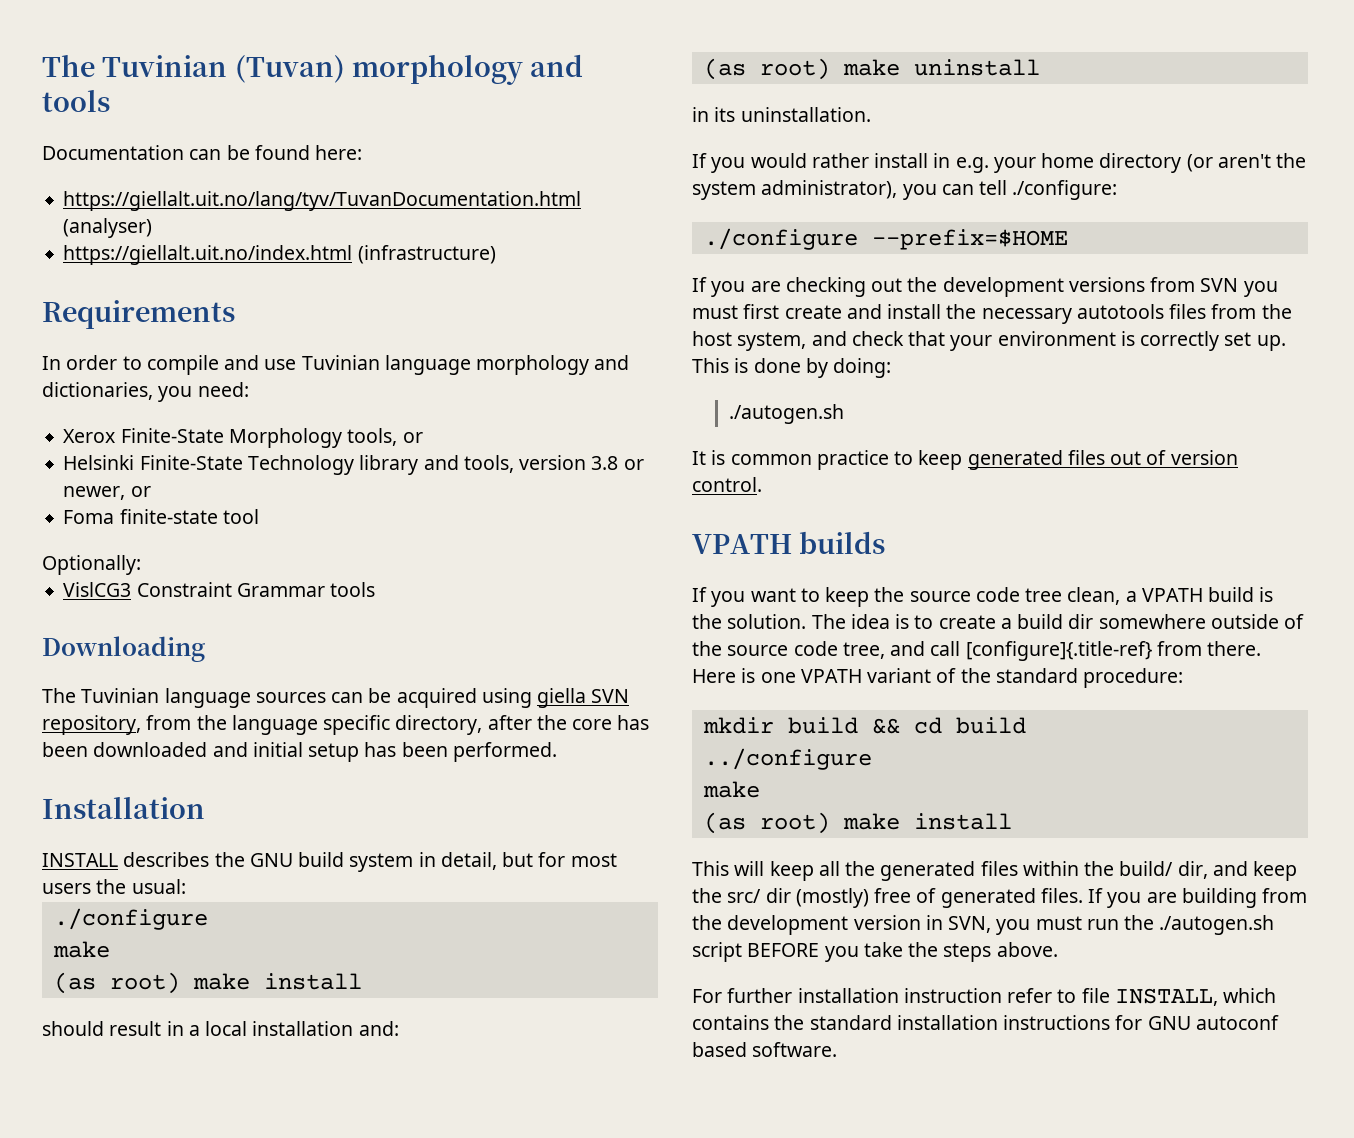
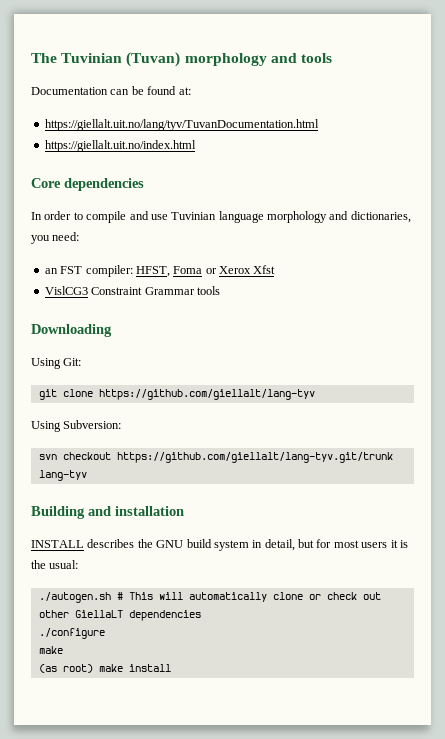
- Documentation can be found here:
+ Documentation can be found at:
- https://giellalt.uit.no/lang/tyv/TuvanDocumentation.html (analyser)
+ https://giellalt.uit.no/lang/tyv/TuvanDocumentation.html
- https://giellalt.uit.no/index.html (infrastructure)
- Requirements
+ https://giellalt.uit.no/index.html
+ Core dependencies
- Xerox Finite-State Morphology tools, or
- Helsinki Finite-State Technology library and tools, version 3.8 or newer, or
- Foma finite-state tool
- Optionally:
+ an FST compiler: HFST, Foma or Xerox Xfst
- The Tuvinian language sources can be acquired using giella SVN repository, from the language specific directory, after the core has been downloaded and initial setup has been performed.
- Installation
+ Using Git:
+ git clone https://github.com/giellalt/lang-tyv
+ Using Subversion:
+ svn checkout https://github.com/giellalt/lang-tyv.git/trunk lang-tyv
+ Building and installation
- INSTALL describes the GNU build system in detail, but for most users the usual:
+ INSTALL describes the GNU build system in detail, but for most users it is the usual:
+ ./autogen.sh # This will automatically clone or check out other GiellaLT dependencies
- should result in a local installation and:
- (as root) make uninstall
- in its uninstallation.
- If you would rather install in e.g. your home directory (or aren't the system administrator), you can tell ./configure:
- ./configure --prefix=$HOME
- If you are checking out the development versions from SVN you must first create and install the necessary autotools files from the host system, and check that your environment is correctly set up. This is done by doing:
- ./autogen.sh
- It is common practice to keep generated files out of version control.
- VPATH builds
- If you want to keep the source code tree clean, a VPATH build is the solution. The idea is to create a build dir somewhere outside of the source code tree, and call [configure]{.title-ref} from there. Here is one VPATH variant of the standard procedure:
- mkdir build && cd build
- ../configure
- make
- (as root) make install
- This will keep all the generated files within the build/ dir, and keep the src/ dir (mostly) free of generated files. If you are building from the development version in SVN, you must run the ./autogen.sh script BEFORE you take the steps above.
- For further installation instruction refer to file INSTALL, which contains the standard installation instructions for GNU autoconf based software.

